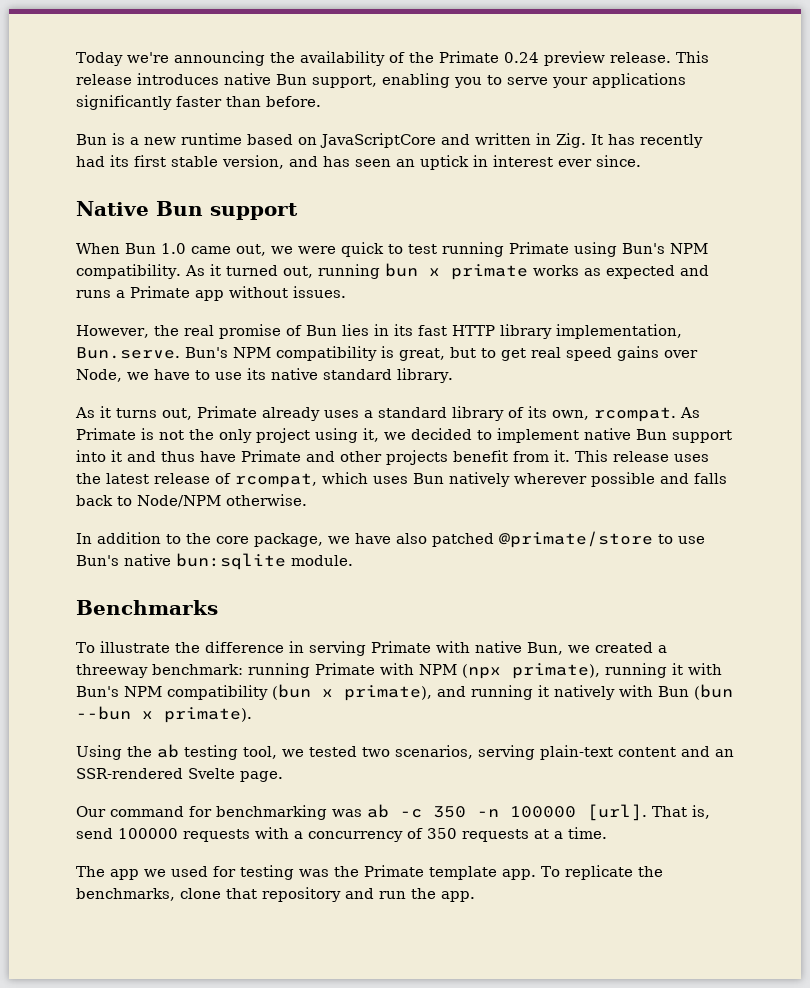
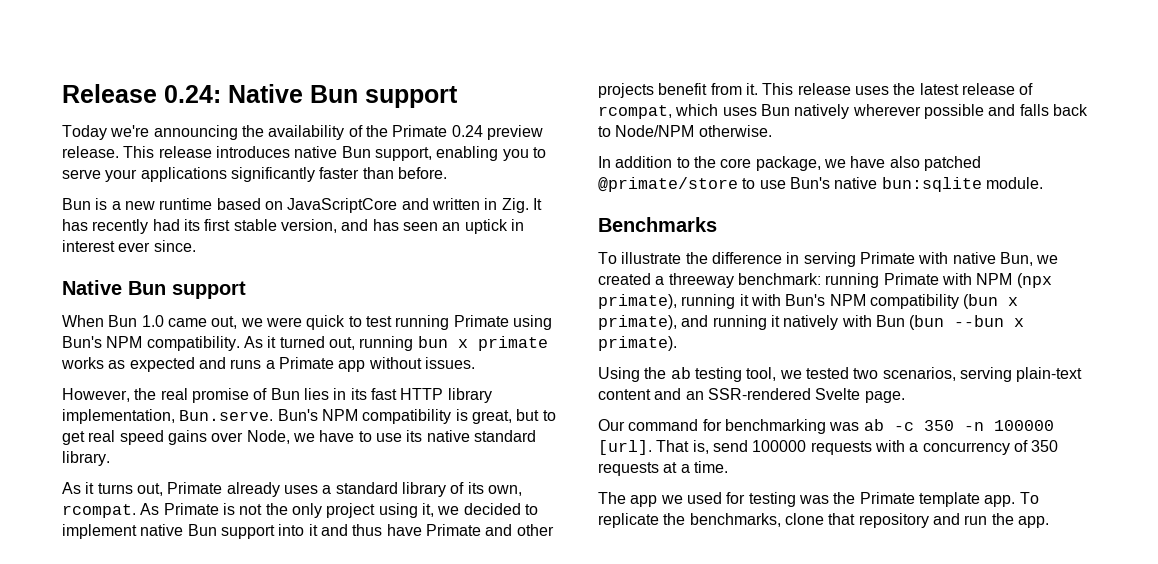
+ Release 0.24: Native Bun support

